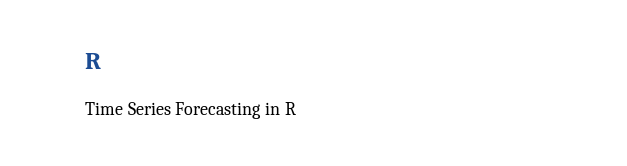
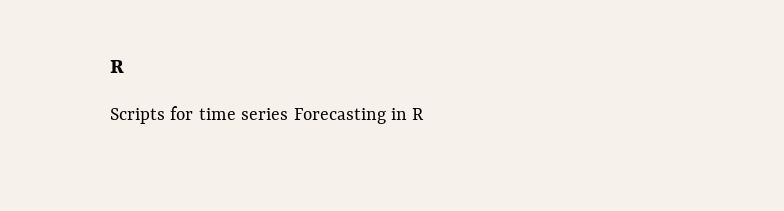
- Time Series Forecasting in R
+ Scripts for time series Forecasting in R

